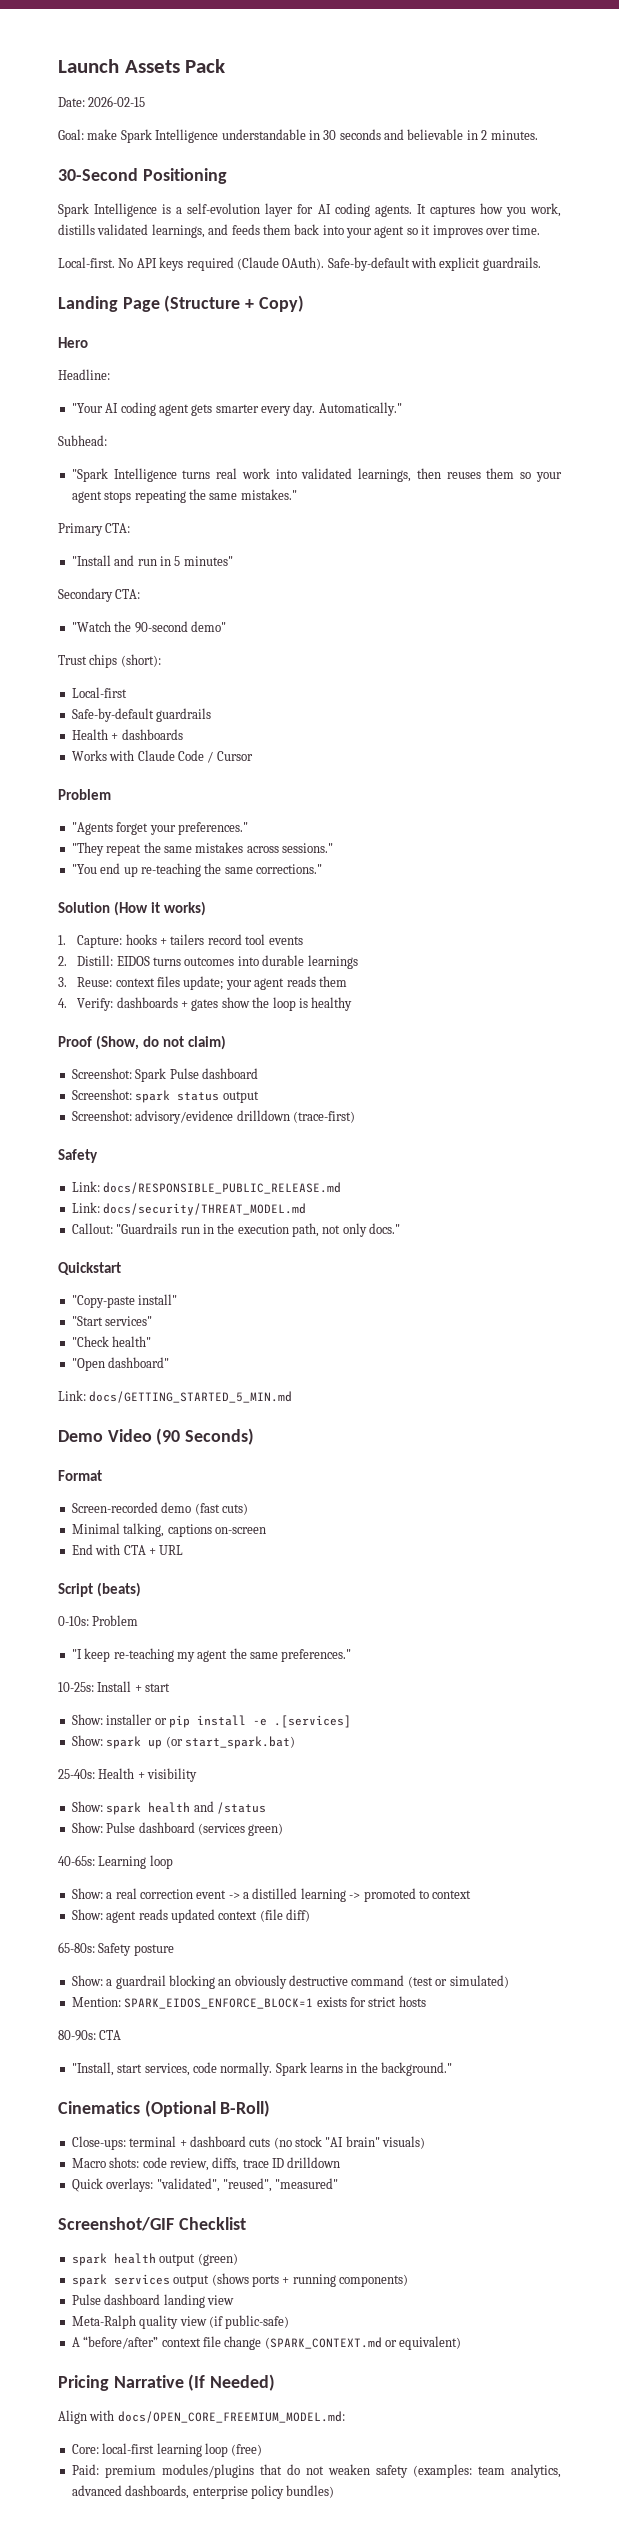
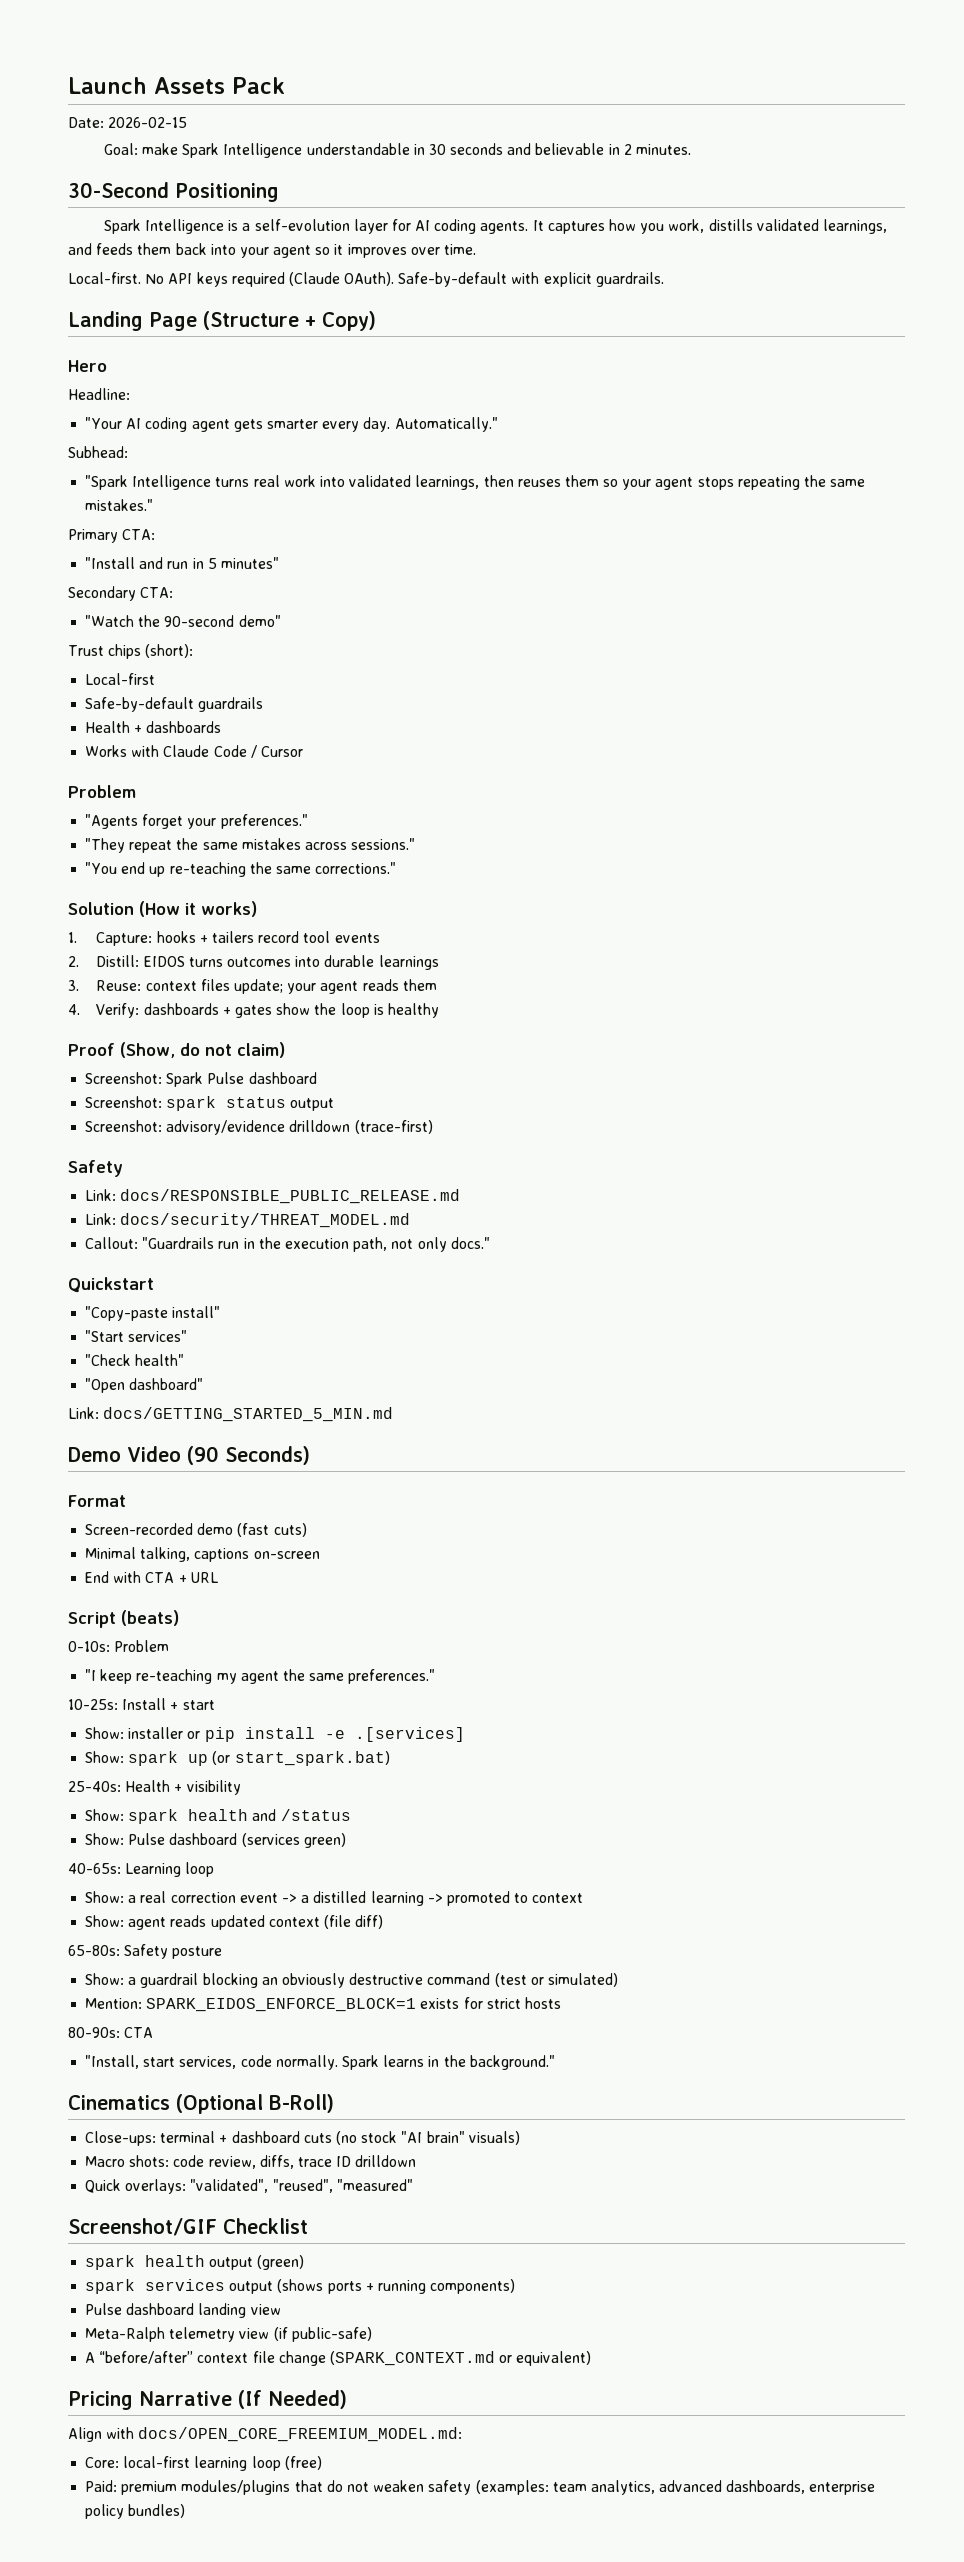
- Meta-Ralph quality view (if public-safe)
+ Meta-Ralph telemetry view (if public-safe)

